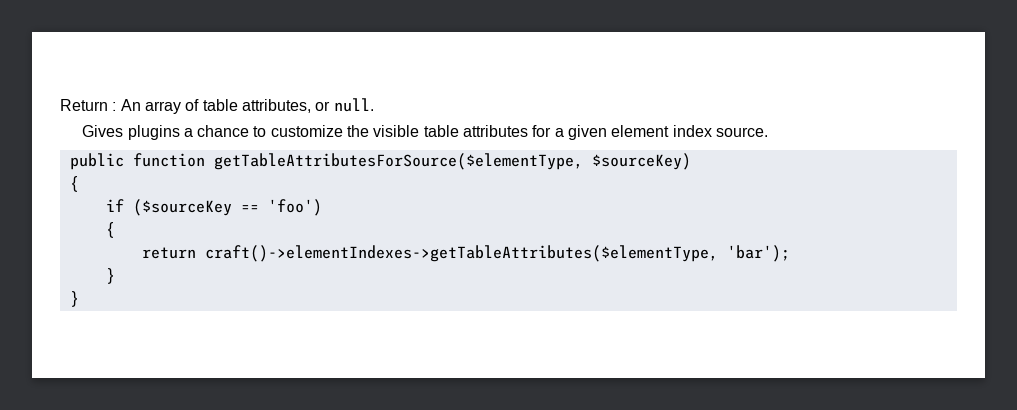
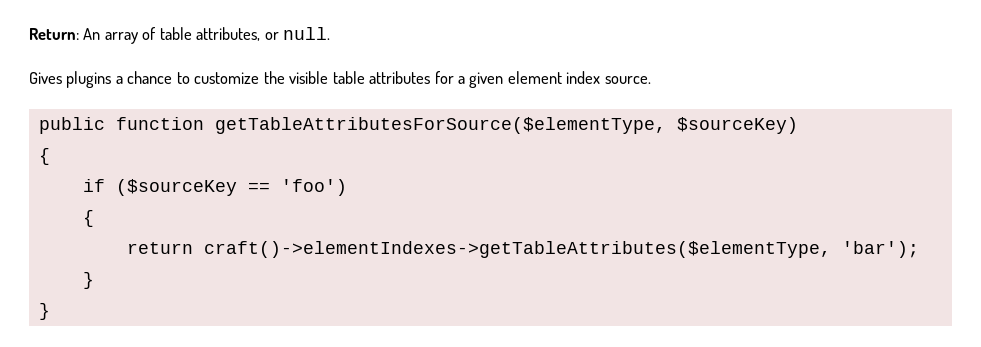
- Return : An array of table attributes, or null.
+ Return: An array of table attributes, or null.

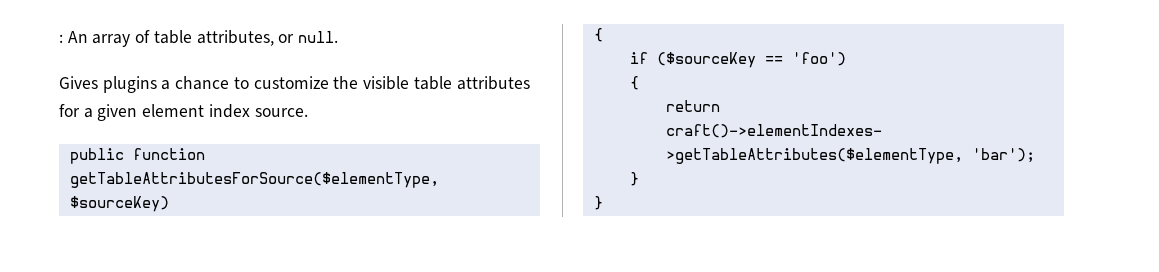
- Return: An array of table attributes, or null.
+ : An array of table attributes, or null.

